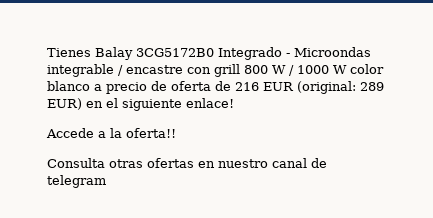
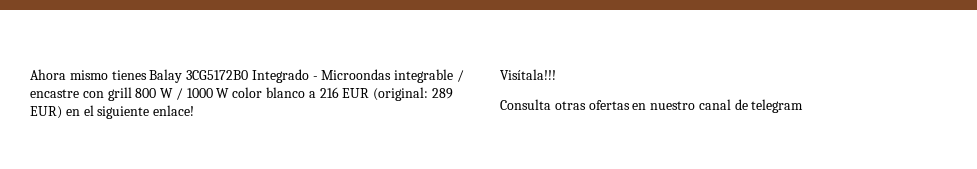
- Tienes Balay 3CG5172B0 Integrado - Microondas integrable / encastre con grill 800 W / 1000 W color blanco a precio de oferta de 216 EUR (original: 289 EUR) en el siguiente enlace!
+ Ahora mismo tienes Balay 3CG5172B0 Integrado - Microondas integrable / encastre con grill 800 W / 1000 W color blanco a 216 EUR (original: 289 EUR) en el siguiente enlace!
- Accede a la oferta!!
+ Visítala!!!

